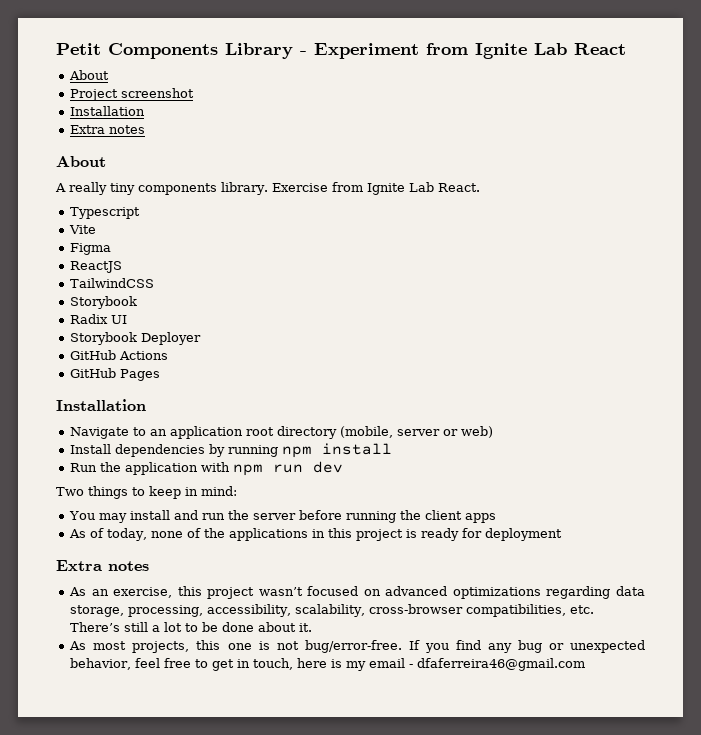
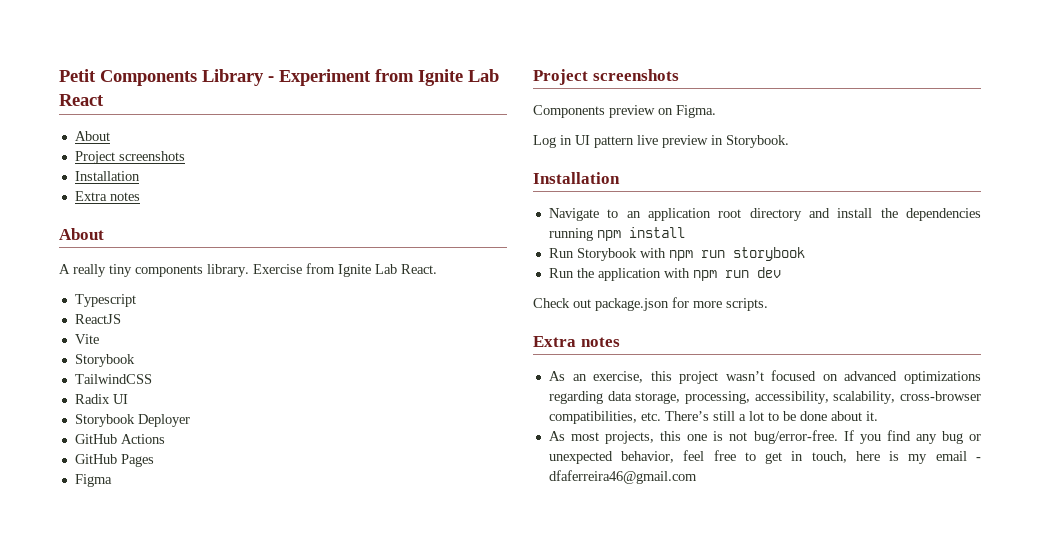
  Petit Components Library - Experiment from Ignite Lab React
  About
- Project screenshot
+ Project screenshots
+ ReactJS
  Vite
- Figma
- ReactJS
+ Storybook
  TailwindCSS
- Storybook
+ Figma
+ Project screenshots
+ Components preview on Figma.
+ Log in UI pattern live preview in Storybook.
- Navigate to an application root directory (mobile, server or web)
- Install dependencies by running npm install
+ Navigate to an application root directory and install the dependencies running npm install
+ Run Storybook with npm run storybook
- Two things to keep in mind:
- You may install and run the server before running the client apps
- As of today, none of the applications in this project is ready for deployment
+ Check out package.json for more scripts.

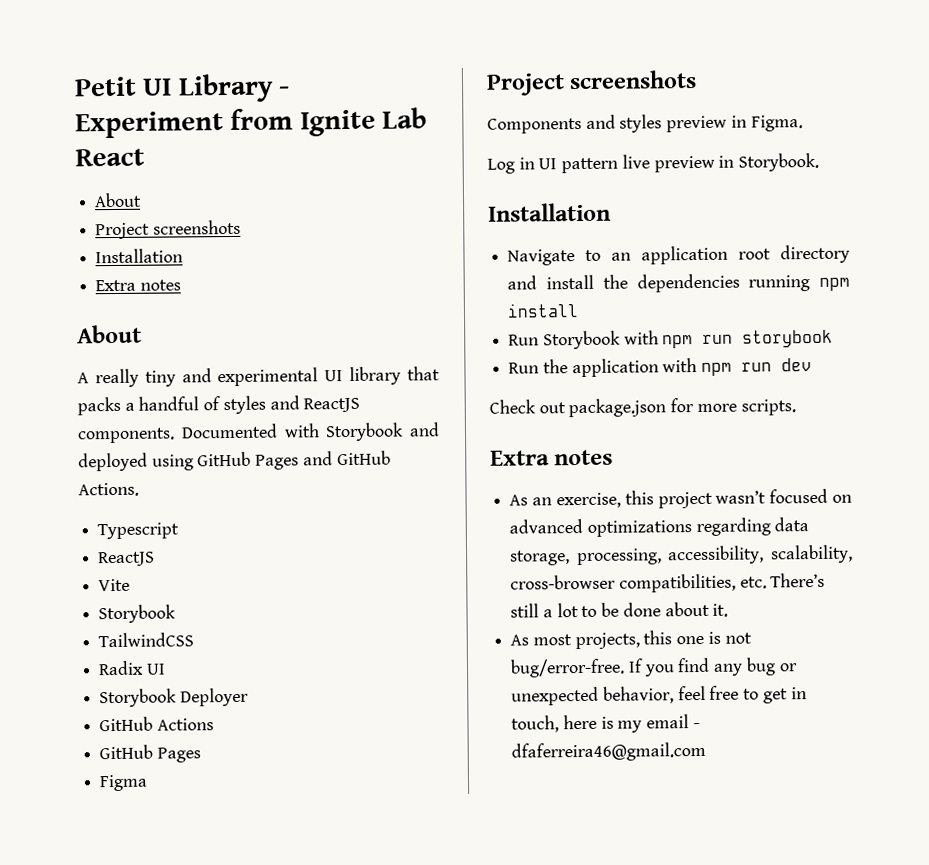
- Petit Components Library - Experiment from Ignite Lab React
+ Petit UI Library - Experiment from Ignite Lab React
- A really tiny components library. Exercise from Ignite Lab React.
+ A really tiny and experimental UI library that packs a handful of styles and ReactJS components. Documented with Storybook and deployed using GitHub Pages and GitHub Actions.
- Components preview on Figma.
+ Components and styles preview in Figma.

